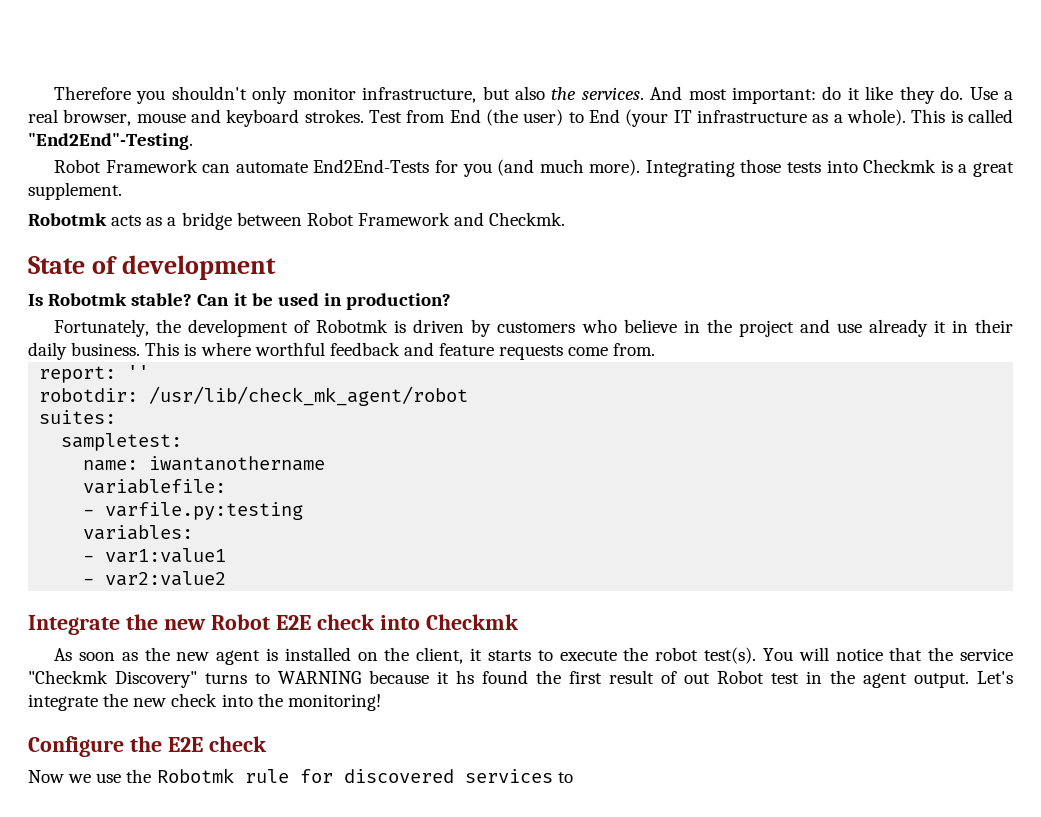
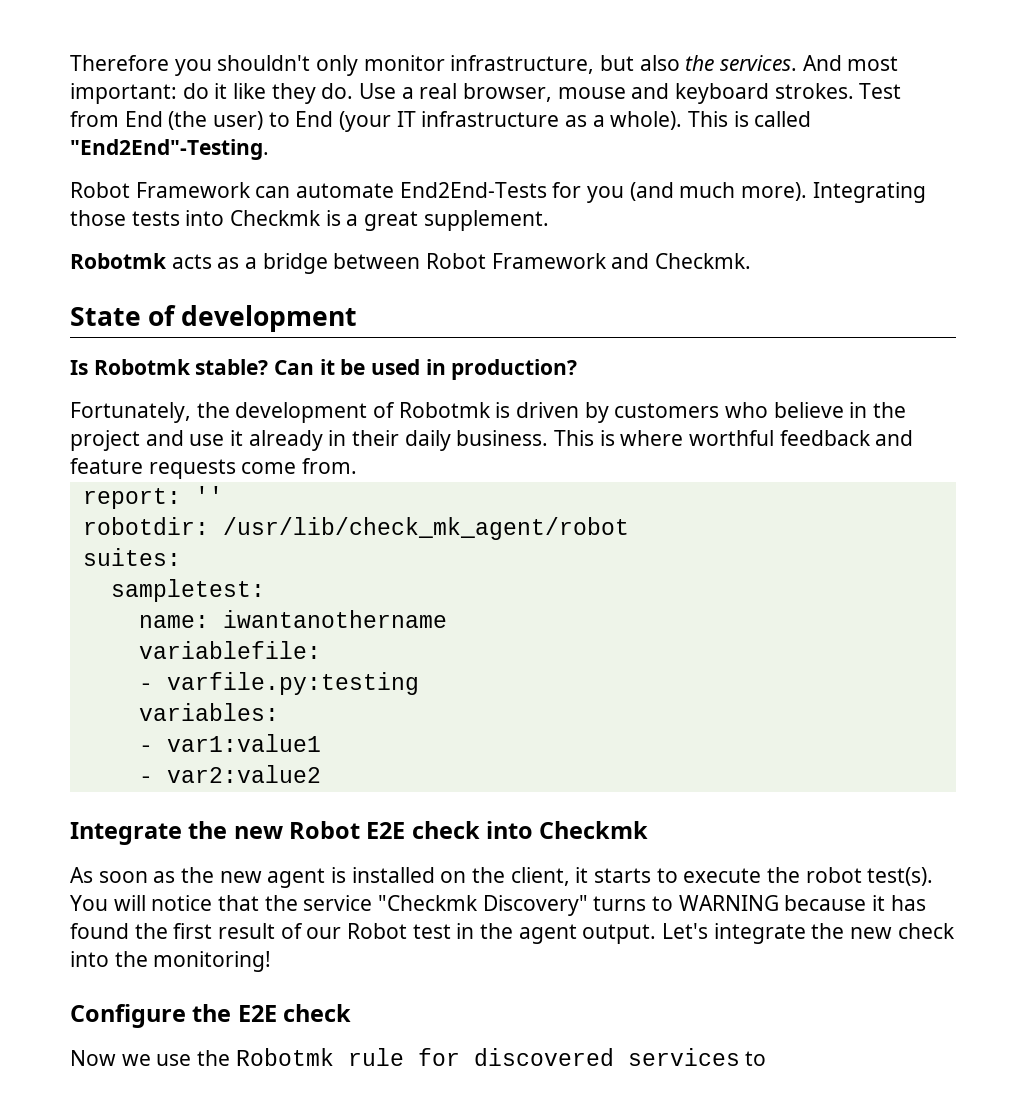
- Fortunately, the development of Robotmk is driven by customers who believe in the project and use already it in their daily business.
+ Fortunately, the development of Robotmk is driven by customers who believe in the project and use it already in their daily business.
- You will notice that the service "Checkmk Discovery" turns to WARNING because it hs found the first result of out Robot test in the agent output.
+ You will notice that the service "Checkmk Discovery" turns to WARNING because it has found the first result of our Robot test in the agent output.

